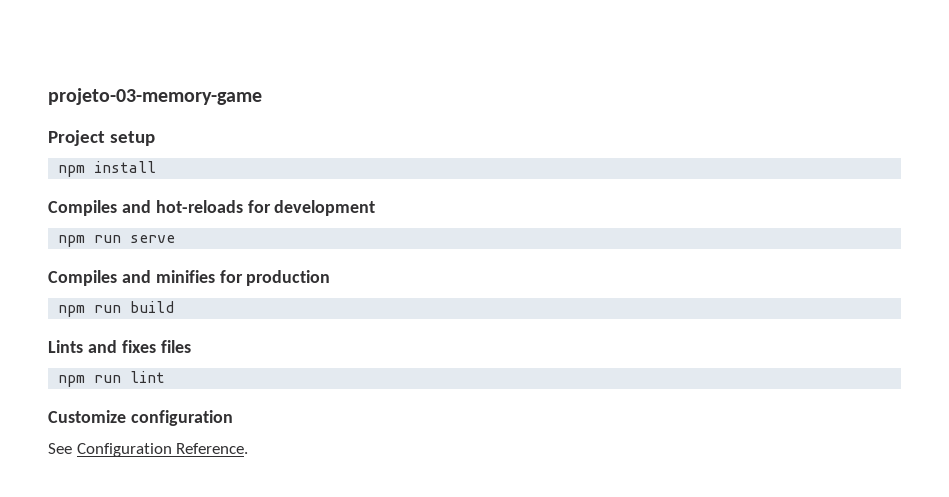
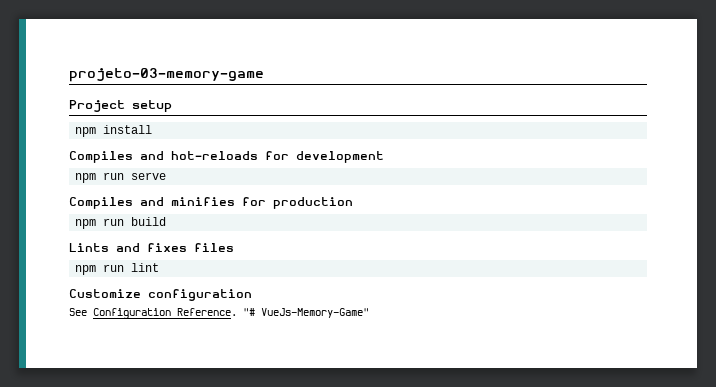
+ "# VueJs-Memory-Game"

